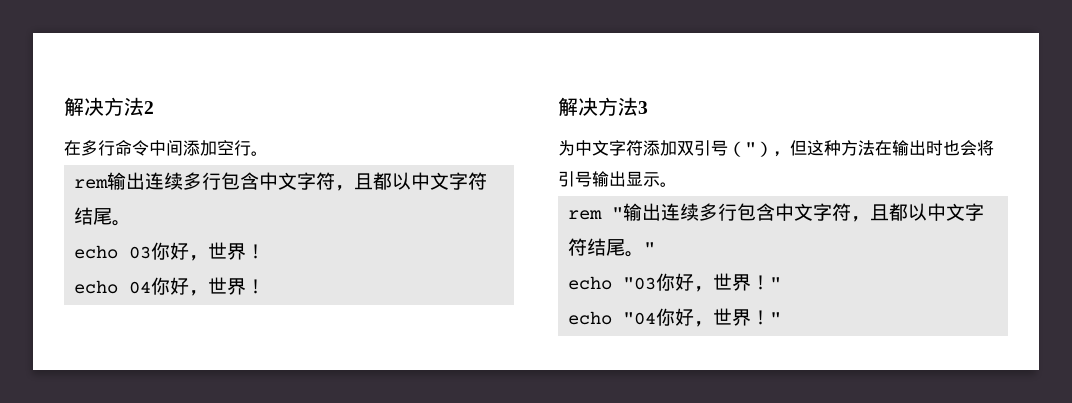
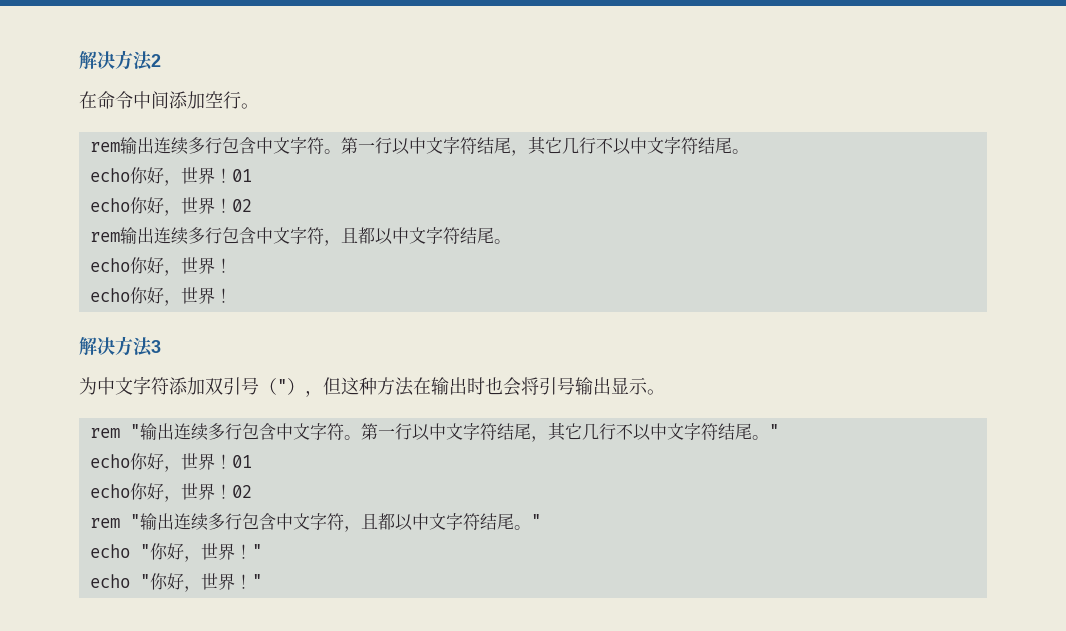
- 在多行命令中间添加空行。
+ 在命令中间添加空行。
+ rem输出连续多行包含中文字符。第一行以中文字符结尾，其它几行不以中文字符结尾。
+ echo你好，世界！01
+ echo你好，世界！02
  rem输出连续多行包含中文字符，且都以中文字符结尾。
- echo 03你好，世界！
- echo 04你好，世界！
+ echo你好，世界！
+ echo你好，世界！
+ rem "输出连续多行包含中文字符。第一行以中文字符结尾，其它几行不以中文字符结尾。"
+ echo你好，世界！01
+ echo你好，世界！02
  rem "输出连续多行包含中文字符，且都以中文字符结尾。"
- echo "03你好，世界！"
- echo "04你好，世界！
+ echo "你好，世界！"
+ echo "你好，世界！

